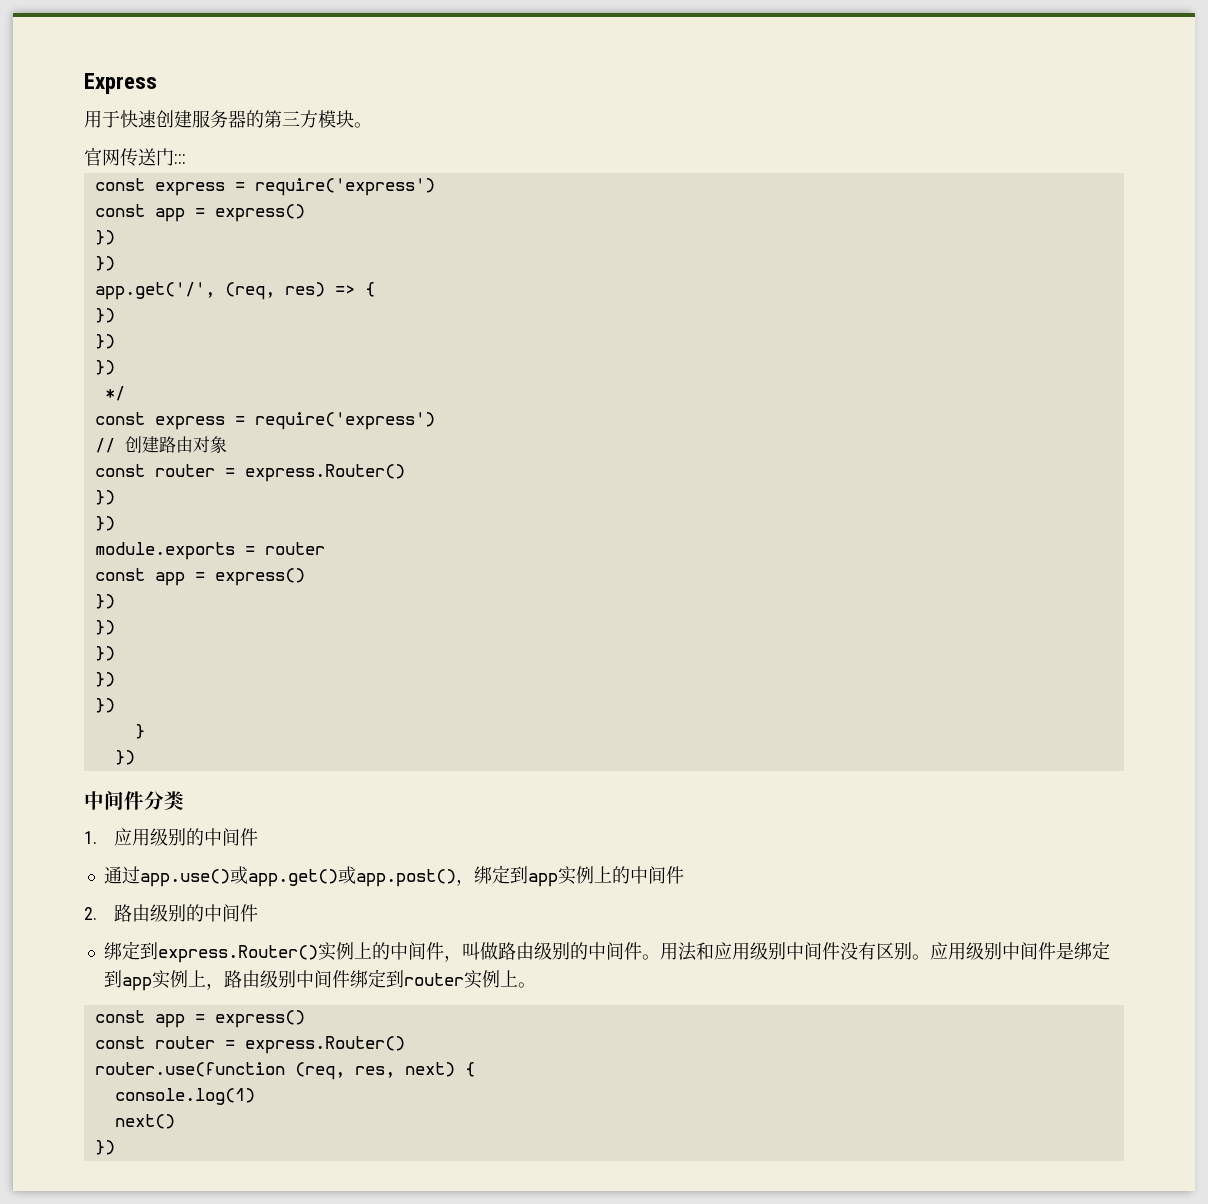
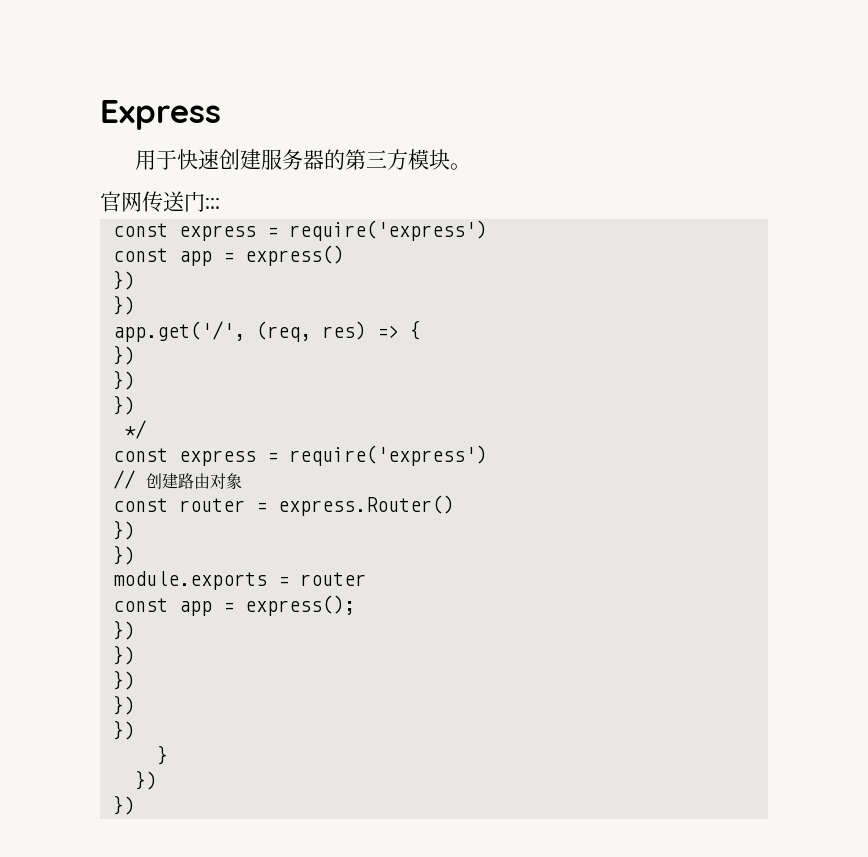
  module.exports = router
- const app = express()
+ const app = express();
- 中间件分类
- 1.应用级别的中间件
- 通过app.use()或app.get()或app.post()，绑定到app实例上的中间件
- 2.路由级别的中间件
- 绑定到express.Router()实例上的中间件，叫做路由级别的中间件。用法和应用级别中间件没有区别。应用级别中间件是绑定到app实例上，路由级别中间件绑定到router实例上。
- const app = express()
- const router = express.Router()
- router.use(function (req, res, next) {
- console.log(1)
- next()

